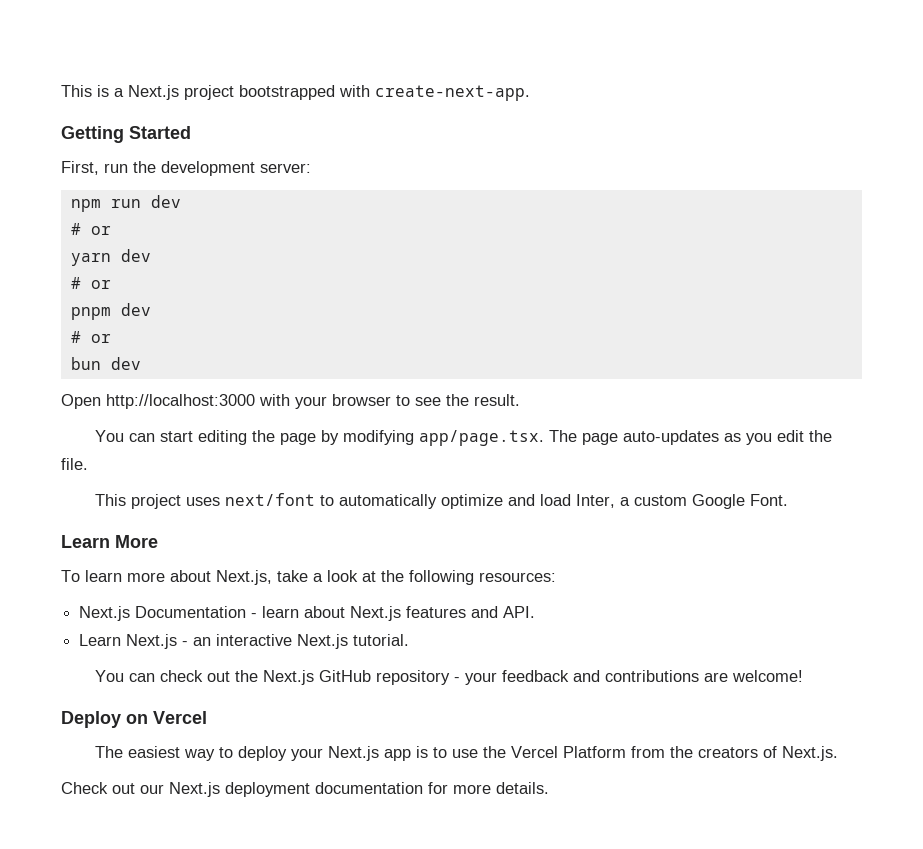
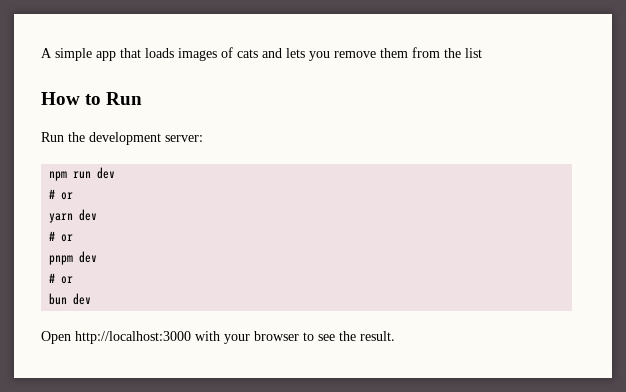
- This is a Next.js project bootstrapped with create-next-app.
- Getting Started
- First, run the development server:
+ A simple app that loads images of cats and lets you remove them from the list
+ How to Run
+ Run the development server:
- You can start editing the page by modifying app/page.tsx. The page auto-updates as you edit the file.
- This project uses next/font to automatically optimize and load Inter, a custom Google Font.
- Learn More
- To learn more about Next.js, take a look at the following resources:
- Next.js Documentation - learn about Next.js features and API.
- Learn Next.js - an interactive Next.js tutorial.
- You can check out the Next.js GitHub repository - your feedback and contributions are welcome!
- Deploy on Vercel
- The easiest way to deploy your Next.js app is to use the Vercel Platform from the creators of Next.js.
- Check out our Next.js deployment documentation for more details.

